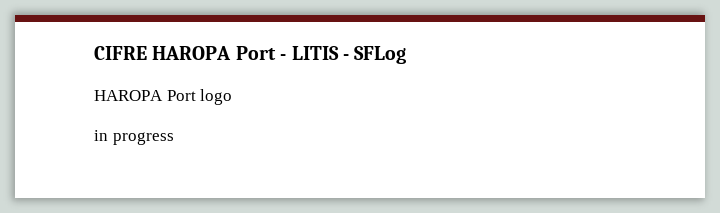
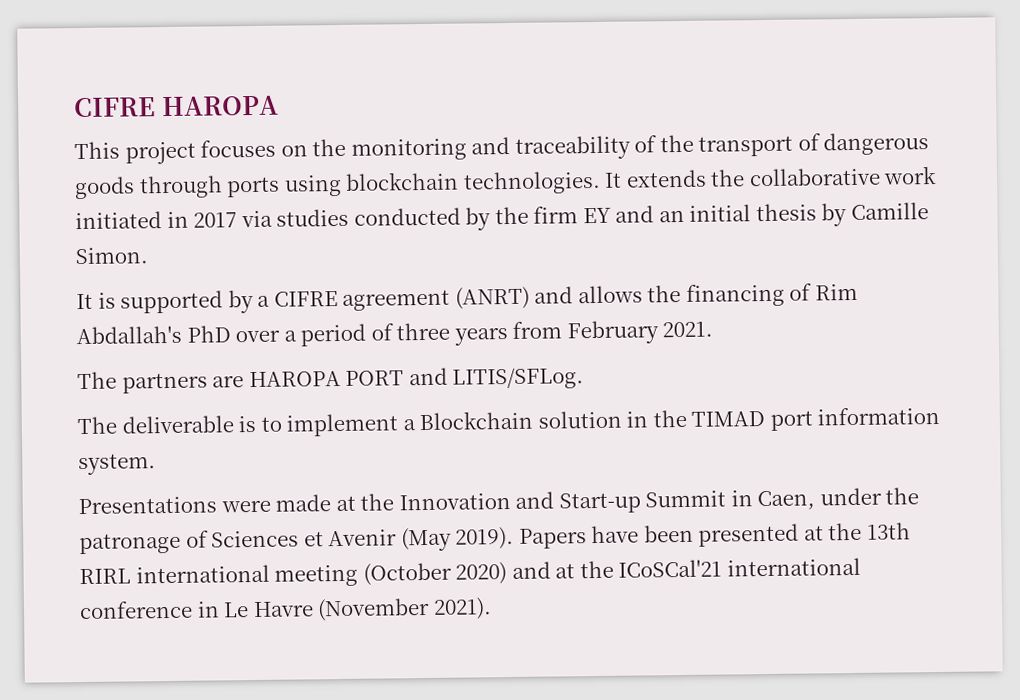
- CIFRE HAROPA Port - LITIS - SFLog
- HAROPA Port logo
- in progress
+ CIFRE HAROPA
+ This project focuses on the monitoring and traceability of the transport of dangerous goods through ports using blockchain technologies. It extends the collaborative work initiated in 2017 via studies conducted by the firm EY and an initial thesis by Camille Simon.
+ It is supported by a CIFRE agreement (ANRT) and allows the financing of Rim Abdallah's PhD over a period of three years from February 2021.
+ The partners are HAROPA PORT and LITIS/SFLog.
+ The deliverable is to implement a Blockchain solution in the TIMAD port information system.
+ Presentations were made at the Innovation and Start-up Summit in Caen, under the patronage of Sciences et Avenir (May 2019). Papers have been presented at the 13th RIRL international meeting (October 2020) and at the ICoSCal'21 international conference in Le Havre (November 2021).

